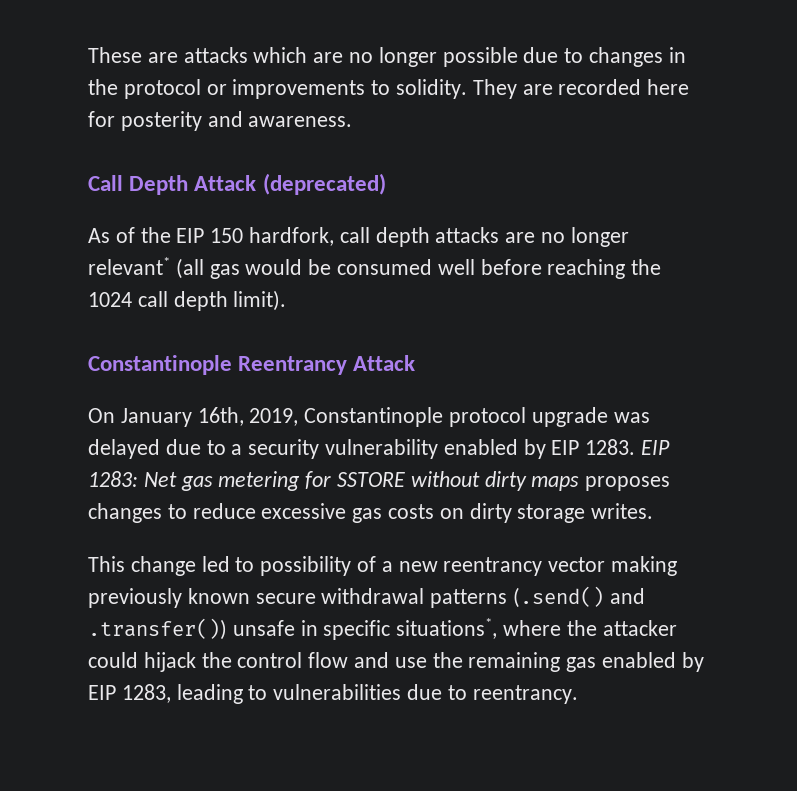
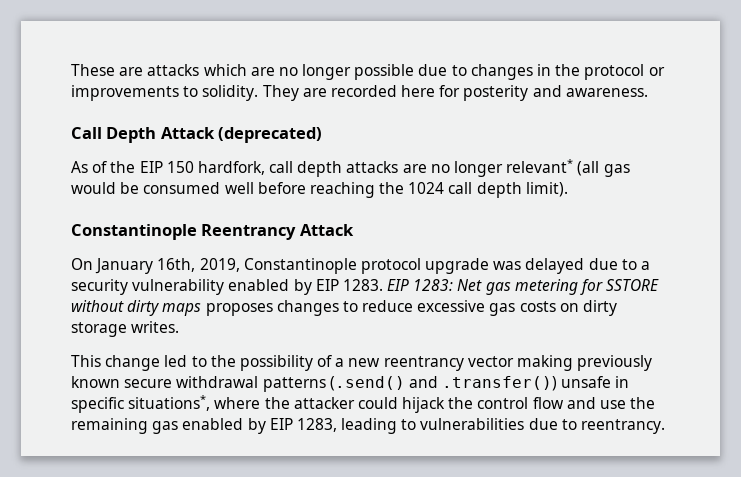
- This change led to possibility of a new reentrancy vector making previously known secure withdrawal patterns (.send() and .transfer()) unsafe in specific situations*, where the attacker could hijack the control flow and use the remaining gas enabled by EIP 1283, leading to vulnerabilities due to reentrancy.
+ This change led to the possibility of a new reentrancy vector making previously known secure withdrawal patterns (.send() and .transfer()) unsafe in specific situations*, where the attacker could hijack the control flow and use the remaining gas enabled by EIP 1283, leading to vulnerabilities due to reentrancy.

